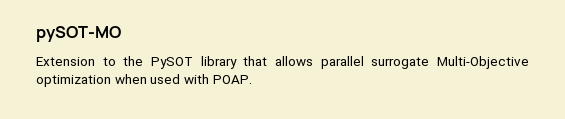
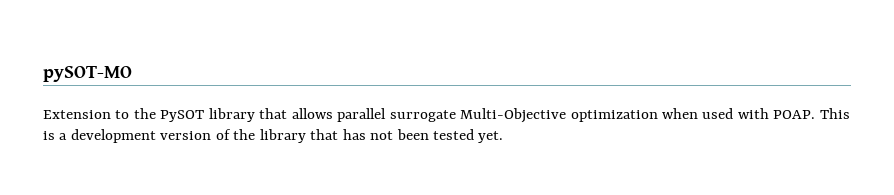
+ This is a development version of the library that has not been tested yet.

